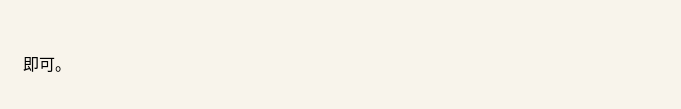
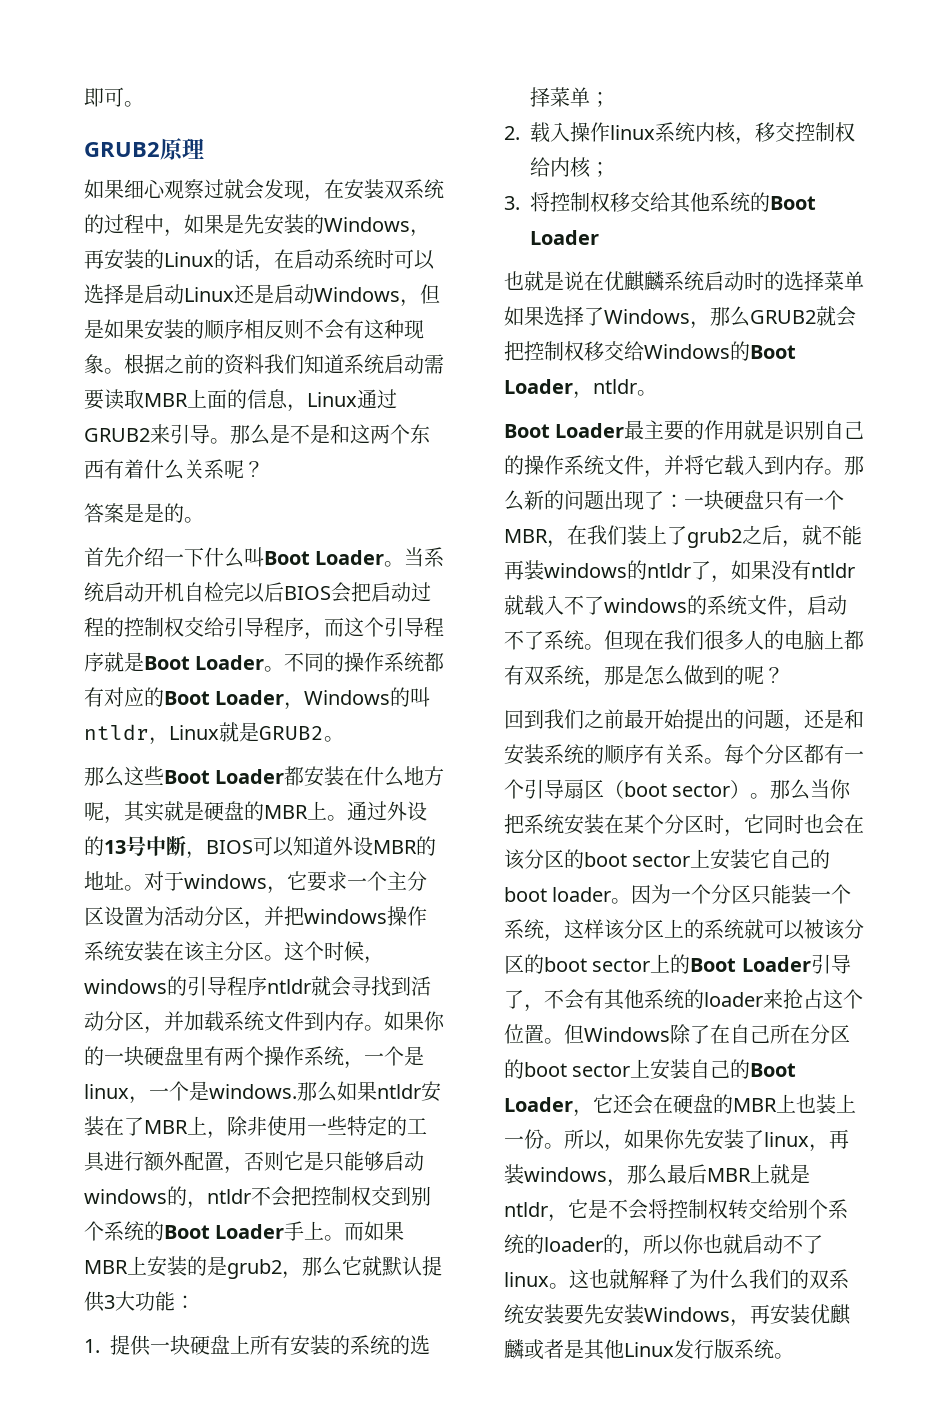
+ GRUB2原理
+ 如果细心观察过就会发现，在安装双系统的过程中，如果是先安装的Windows，再安装的Linux的话，在启动系统时可以选择是启动Linux还是启动Windows，但是如果安装的顺序相反则不会有这种现象。根据之前的资料我们知道系统启动需要读取MBR上面的信息，Linux通过GRUB2来引导。那么是不是和这两个东西有着什么关系呢？
+ 答案是是的。
+ 首先介绍一下什么叫Boot Loader。当系统启动开机自检完以后BIOS会把启动过程的控制权交给引导程序，而这个引导程序就是Boot Loader。不同的操作系统都有对应的Boot Loader，Windows的叫ntldr，Linux就是GRUB2。
+ 那么这些Boot Loader都安装在什么地方呢，其实就是硬盘的MBR上。通过外设的13号中断，BIOS可以知道外设MBR的地址。对于windows，它要求一个主分区设置为活动分区，并把windows操作系统安装在该主分区。这个时候，windows的引导程序ntldr就会寻找到活动分区，并加载系统文件到内存。如果你的一块硬盘里有两个操作系统，一个是linux，一个是windows.那么如果ntldr安装在了MBR上，除非使用一些特定的工具进行额外配置，否则它是只能够启动windows的，ntldr不会把控制权交到别个系统的Boot Loader手上。而如果MBR上安装的是grub2，那么它就默认提供3大功能：
+ 1.提供一块硬盘上所有安装的系统的选择菜单；
+ 2.载入操作linux系统内核，移交控制权给内核；
+ 3.将控制权移交给其他系统的Boot Loader
+ 也就是说在优麒麟系统启动时的选择菜单如果选择了Windows，那么GRUB2就会把控制权移交给Windows的Boot Loader，ntldr。
+ Boot Loader最主要的作用就是识别自己的操作系统文件，并将它载入到内存。那么新的问题出现了：一块硬盘只有一个MBR，在我们装上了grub2之后，就不能再装windows的ntldr了，如果没有ntldr就载入不了windows的系统文件，启动不了系统。但现在我们很多人的电脑上都有双系统，那是怎么做到的呢？
+ 回到我们之前最开始提出的问题，还是和安装系统的顺序有关系。每个分区都有一个引导扇区（boot sector）。那么当你把系统安装在某个分区时，它同时也会在该分区的boot sector上安装它自己的boot loader。因为一个分区只能装一个系统，这样该分区上的系统就可以被该分区的boot sector上的Boot Loader引导了，不会有其他系统的loader来抢占这个位置。但Windows除了在自己所在分区的boot sector上安装自己的Boot Loader，它还会在硬盘的MBR上也装上一份。所以，如果你先安装了linux，再装windows，那么最后MBR上就是ntldr，它是不会将控制权转交给别个系统的loader的，所以你也就启动不了linux。这也就解释了为什么我们的双系统安装要先安装Windows，再安装优麒麟或者是其他Linux发行版系统。

